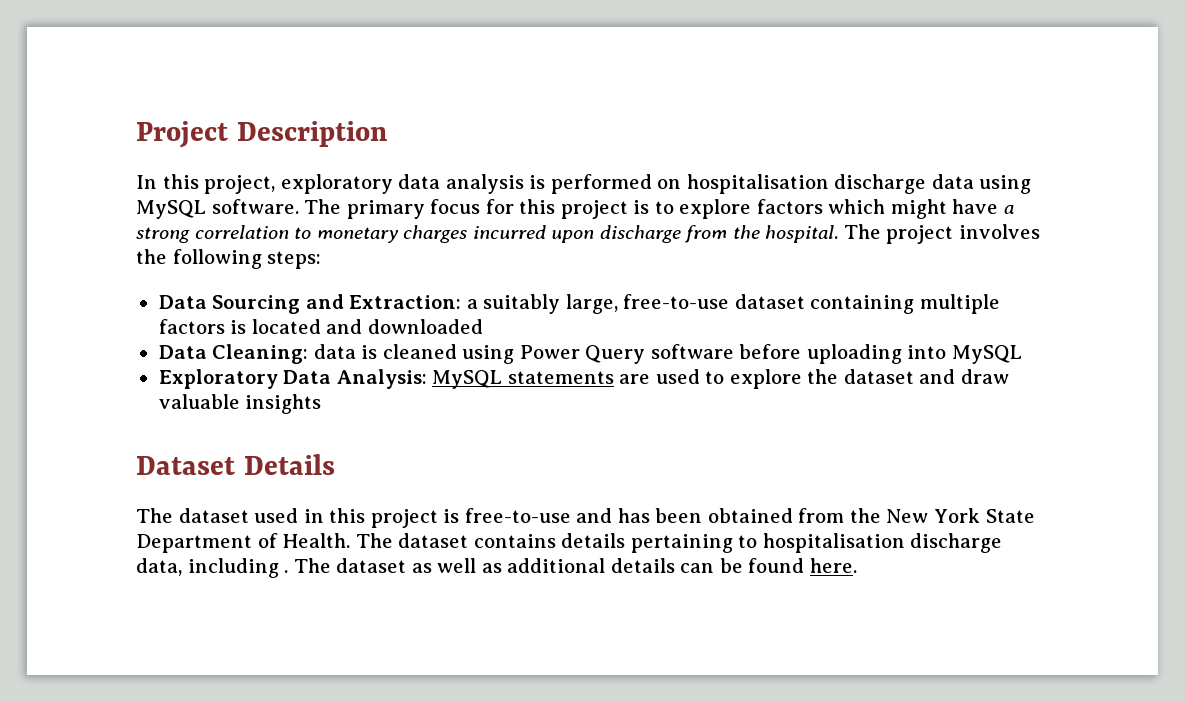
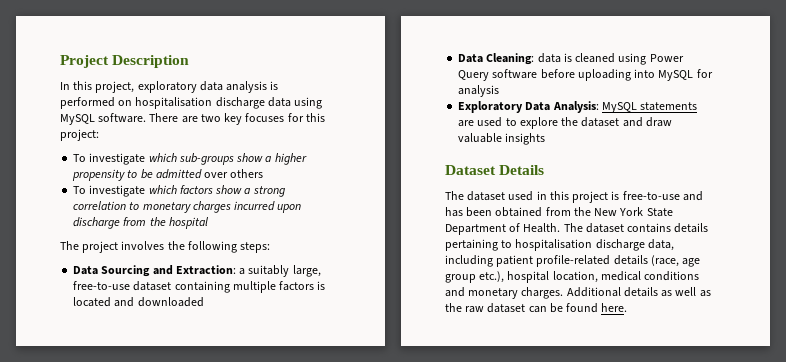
- The primary focus for this project is to explore factors which might have a strong correlation to monetary charges incurred upon discharge from the hospital. The project involves the following steps:
+ There are two key focuses for this project:
+ To investigate which sub-groups show a higher propensity to be admitted over others
+ To investigate which factors show a strong correlation to monetary charges incurred upon discharge from the hospital
+ The project involves the following steps:
- Data Cleaning: data is cleaned using Power Query software before uploading into MySQL
+ Data Cleaning: data is cleaned using Power Query software before uploading into MySQL for analysis
- The dataset contains details pertaining to hospitalisation discharge data, including . The dataset as well as additional details can be found here.
+ The dataset contains details pertaining to hospitalisation discharge data, including patient profile-related details (race, age group etc.), hospital location, medical conditions and monetary charges. Additional details as well as the raw dataset can be found here.

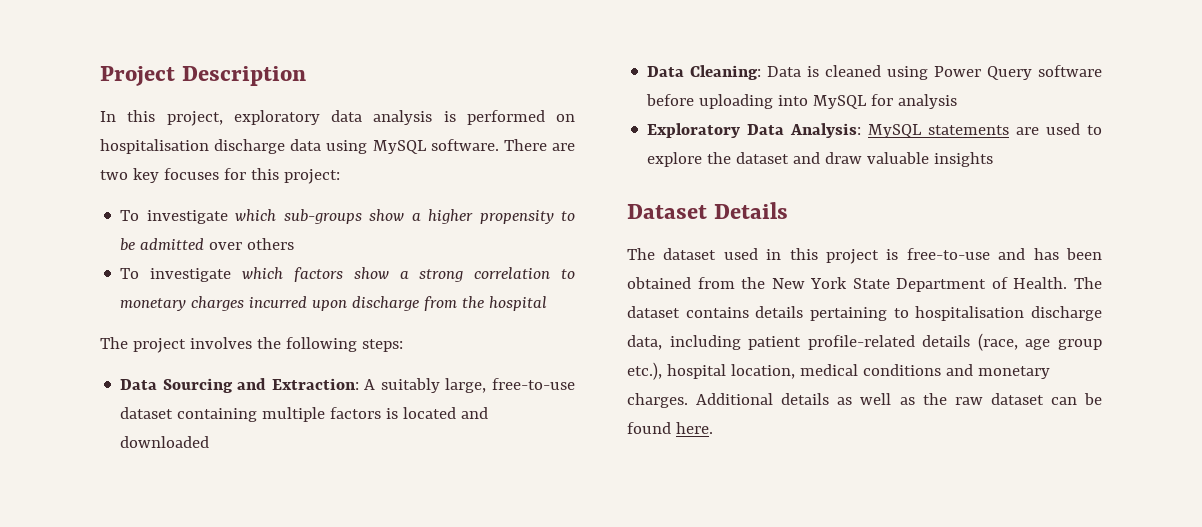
- Data Sourcing and Extraction: a suitably large, free-to-use dataset containing multiple factors is located and downloaded
+ Data Sourcing and Extraction: A suitably large, free-to-use dataset containing multiple factors is located and downloaded
- Data Cleaning: data is cleaned using Power Query software before uploading into MySQL for analysis
+ Data Cleaning: Data is cleaned using Power Query software before uploading into MySQL for analysis

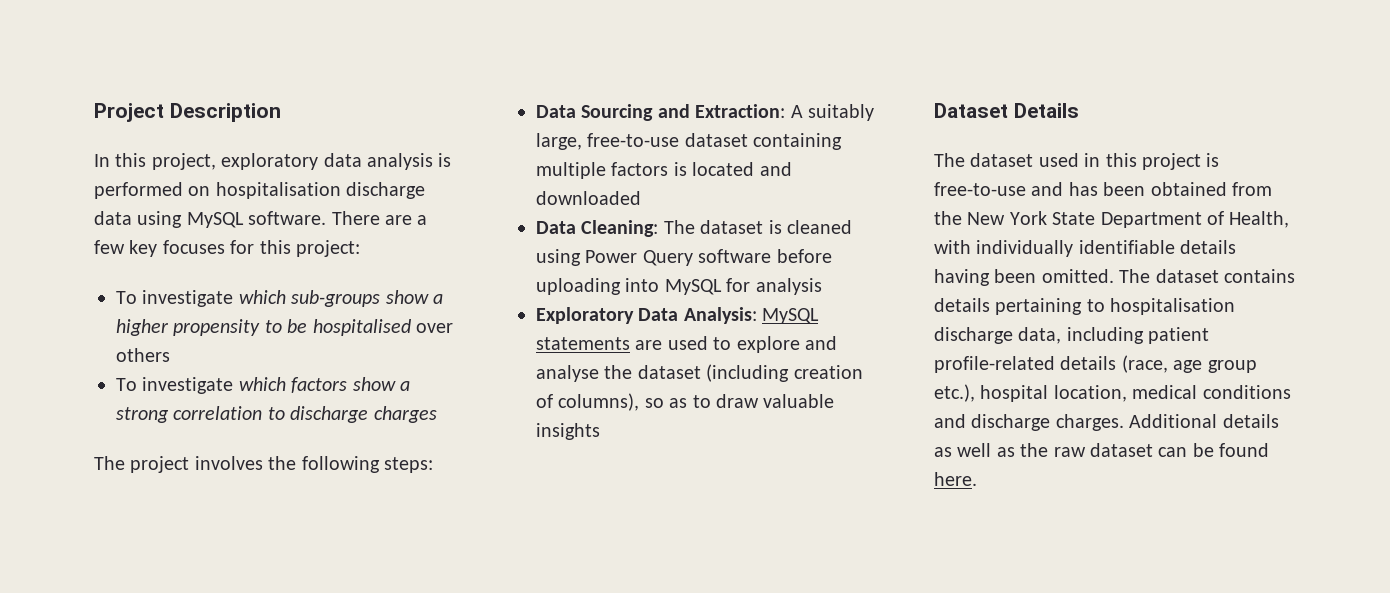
- There are two key focuses for this project:
+ There are a few key focuses for this project:
- To investigate which sub-groups show a higher propensity to be admitted over others
+ To investigate which sub-groups show a higher propensity to be hospitalised over others
- To investigate which factors show a strong correlation to monetary charges incurred upon discharge from the hospital
+ To investigate which factors show a strong correlation to discharge charges
- Data Cleaning: Data is cleaned using Power Query software before uploading into MySQL for analysis
+ Data Cleaning: The dataset is cleaned using Power Query software before uploading into MySQL for analysis
- Exploratory Data Analysis: MySQL statements are used to explore the dataset and draw valuable insights
+ Exploratory Data Analysis: MySQL statements are used to explore and analyse the dataset (including creation of columns), so as to draw valuable insights
- The dataset used in this project is free-to-use and has been obtained from the New York State Department of Health.
+ The dataset used in this project is free-to-use and has been obtained from the New York State Department of Health, with individually identifiable details having been omitted.
- The dataset contains details pertaining to hospitalisation discharge data, including patient profile-related details (race, age group etc.), hospital location, medical conditions and monetary charges.
+ The dataset contains details pertaining to hospitalisation discharge data, including patient profile-related details (race, age group etc.), hospital location, medical conditions and discharge charges.

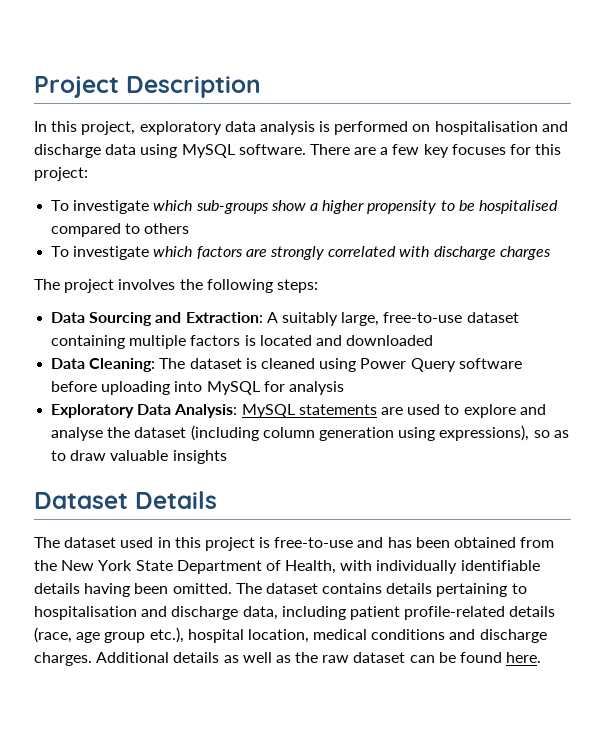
- In this project, exploratory data analysis is performed on hospitalisation discharge data using MySQL software.
+ In this project, exploratory data analysis is performed on hospitalisation and discharge data using MySQL software.
- To investigate which sub-groups show a higher propensity to be hospitalised over others
+ To investigate which sub-groups show a higher propensity to be hospitalised compared to others
- To investigate which factors show a strong correlation to discharge charges
+ To investigate which factors are strongly correlated with discharge charges
- Exploratory Data Analysis: MySQL statements are used to explore and analyse the dataset (including creation of columns), so as to draw valuable insights
+ Exploratory Data Analysis: MySQL statements are used to explore and analyse the dataset (including column generation using expressions), so as to draw valuable insights
- The dataset contains details pertaining to hospitalisation discharge data, including patient profile-related details (race, age group etc.), hospital location, medical conditions and discharge charges.
+ The dataset contains details pertaining to hospitalisation and discharge data, including patient profile-related details (race, age group etc.), hospital location, medical conditions and discharge charges.

